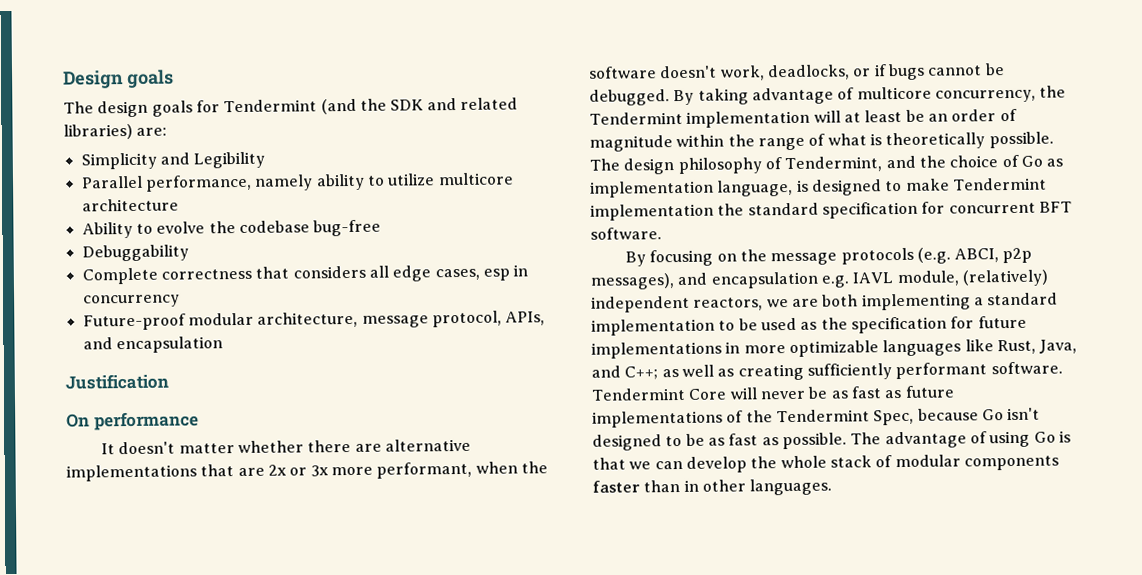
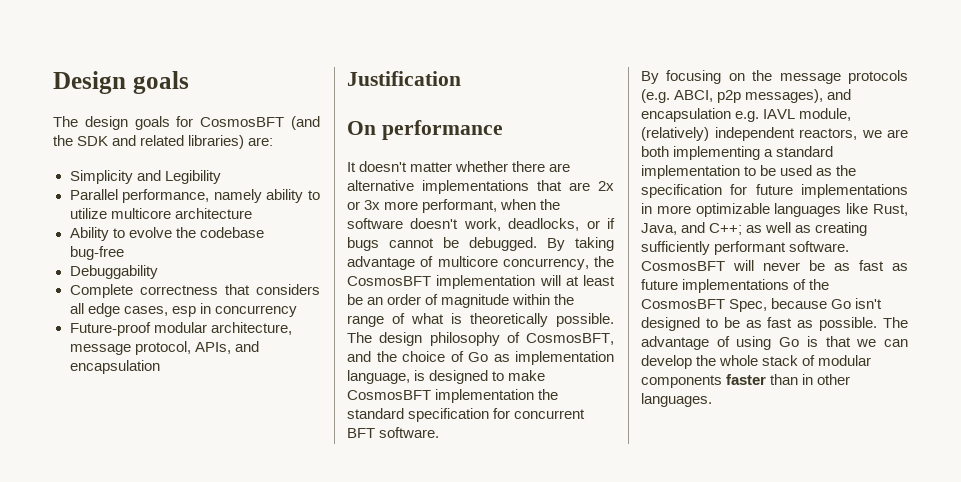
- The design goals for Tendermint (and the SDK and related libraries) are:
+ The design goals for CosmosBFT (and the SDK and related libraries) are:
- By taking advantage of multicore concurrency, the Tendermint implementation will at least be an order of magnitude within the range of what is theoretically possible.
+ By taking advantage of multicore concurrency, the CosmosBFT implementation will at least be an order of magnitude within the range of what is theoretically possible.
- The design philosophy of Tendermint, and the choice of Go as implementation language, is designed to make Tendermint implementation the standard specification for concurrent BFT software.
+ The design philosophy of CosmosBFT, and the choice of Go as implementation language, is designed to make CosmosBFT implementation the standard specification for concurrent BFT software.
- Tendermint Core will never be as fast as future implementations of the Tendermint Spec, because Go isn't designed to be as fast as possible.
+ CosmosBFT will never be as fast as future implementations of the CosmosBFT Spec, because Go isn't designed to be as fast as possible.

